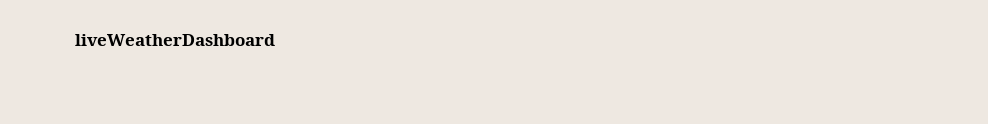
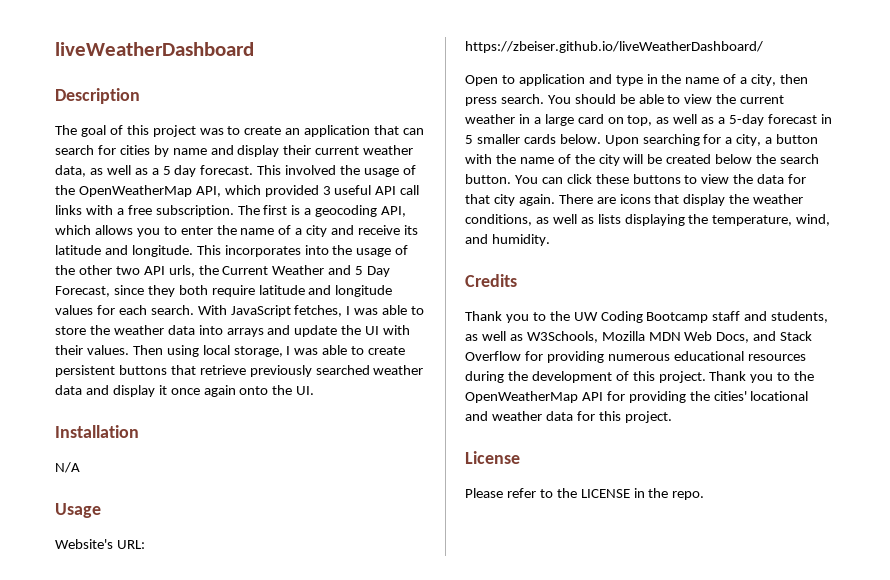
+ Description
+ The goal of this project was to create an application that can search for cities by name and display their current weather data, as well as a 5 day forecast. This involved the usage of the OpenWeatherMap API, which provided 3 useful API call links with a free subscription. The first is a geocoding API, which allows you to enter the name of a city and receive its latitude and longitude. This incorporates into the usage of the other two API urls, the Current Weather and 5 Day Forecast, since they both require latitude and longitude values for each search. With JavaScript fetches, I was able to store the weather data into arrays and update the UI with their values. Then using local storage, I was able to create persistent buttons that retrieve previously searched weather data and display it once again onto the UI.
+ Installation
+ N/A
+ Usage
+ Website's URL: https://zbeiser.github.io/liveWeatherDashboard/
+ Open to application and type in the name of a city, then press search. You should be able to view the current weather in a large card on top, as well as a 5-day forecast in 5 smaller cards below. Upon searching for a city, a button with the name of the city will be created below the search button. You can click these buttons to view the data for that city again. There are icons that display the weather conditions, as well as lists displaying the temperature, wind, and humidity.
+ Credits
+ Thank you to the UW Coding Bootcamp staff and students, as well as W3Schools, Mozilla MDN Web Docs, and Stack Overflow for providing numerous educational resources during the development of this project. Thank you to the OpenWeatherMap API for providing the cities' locational and weather data for this project.
+ License
+ Please refer to the LICENSE in the repo.

